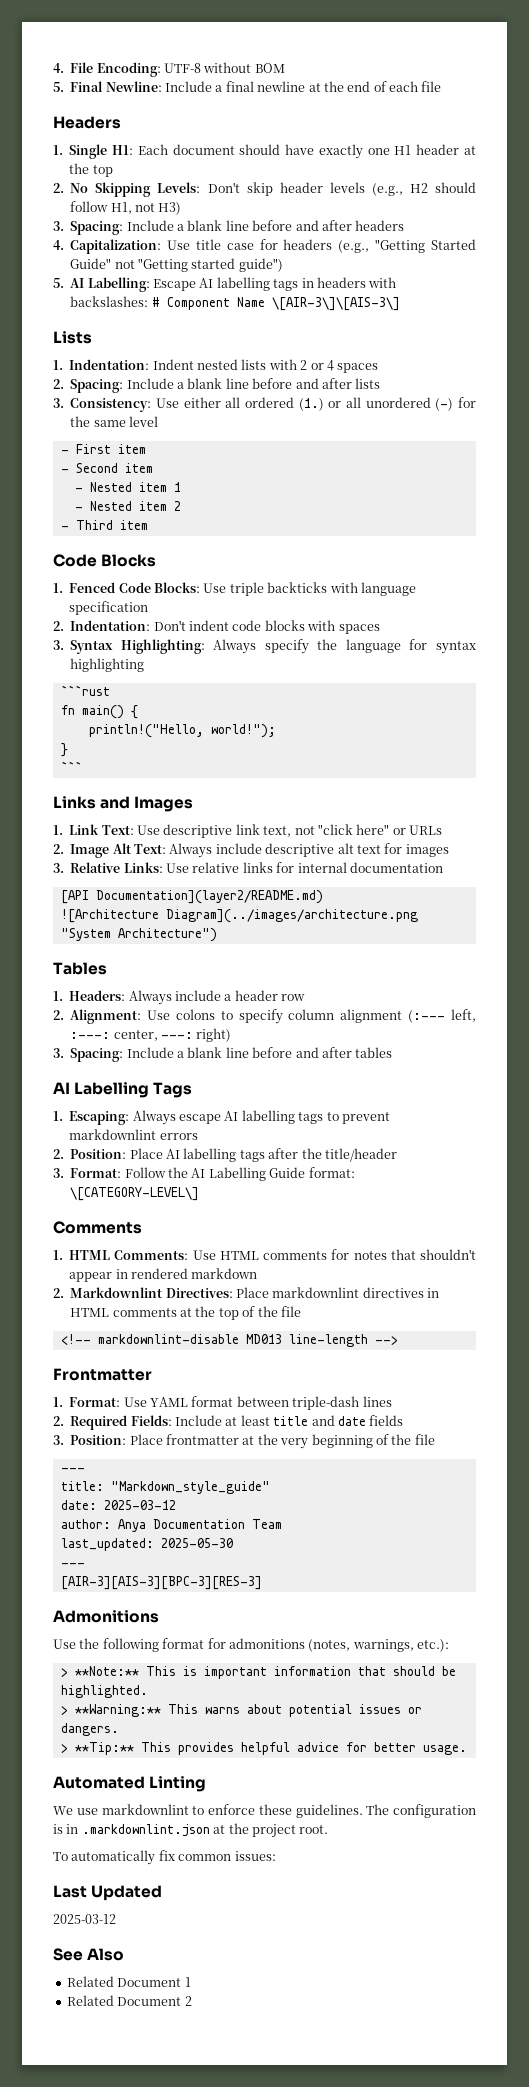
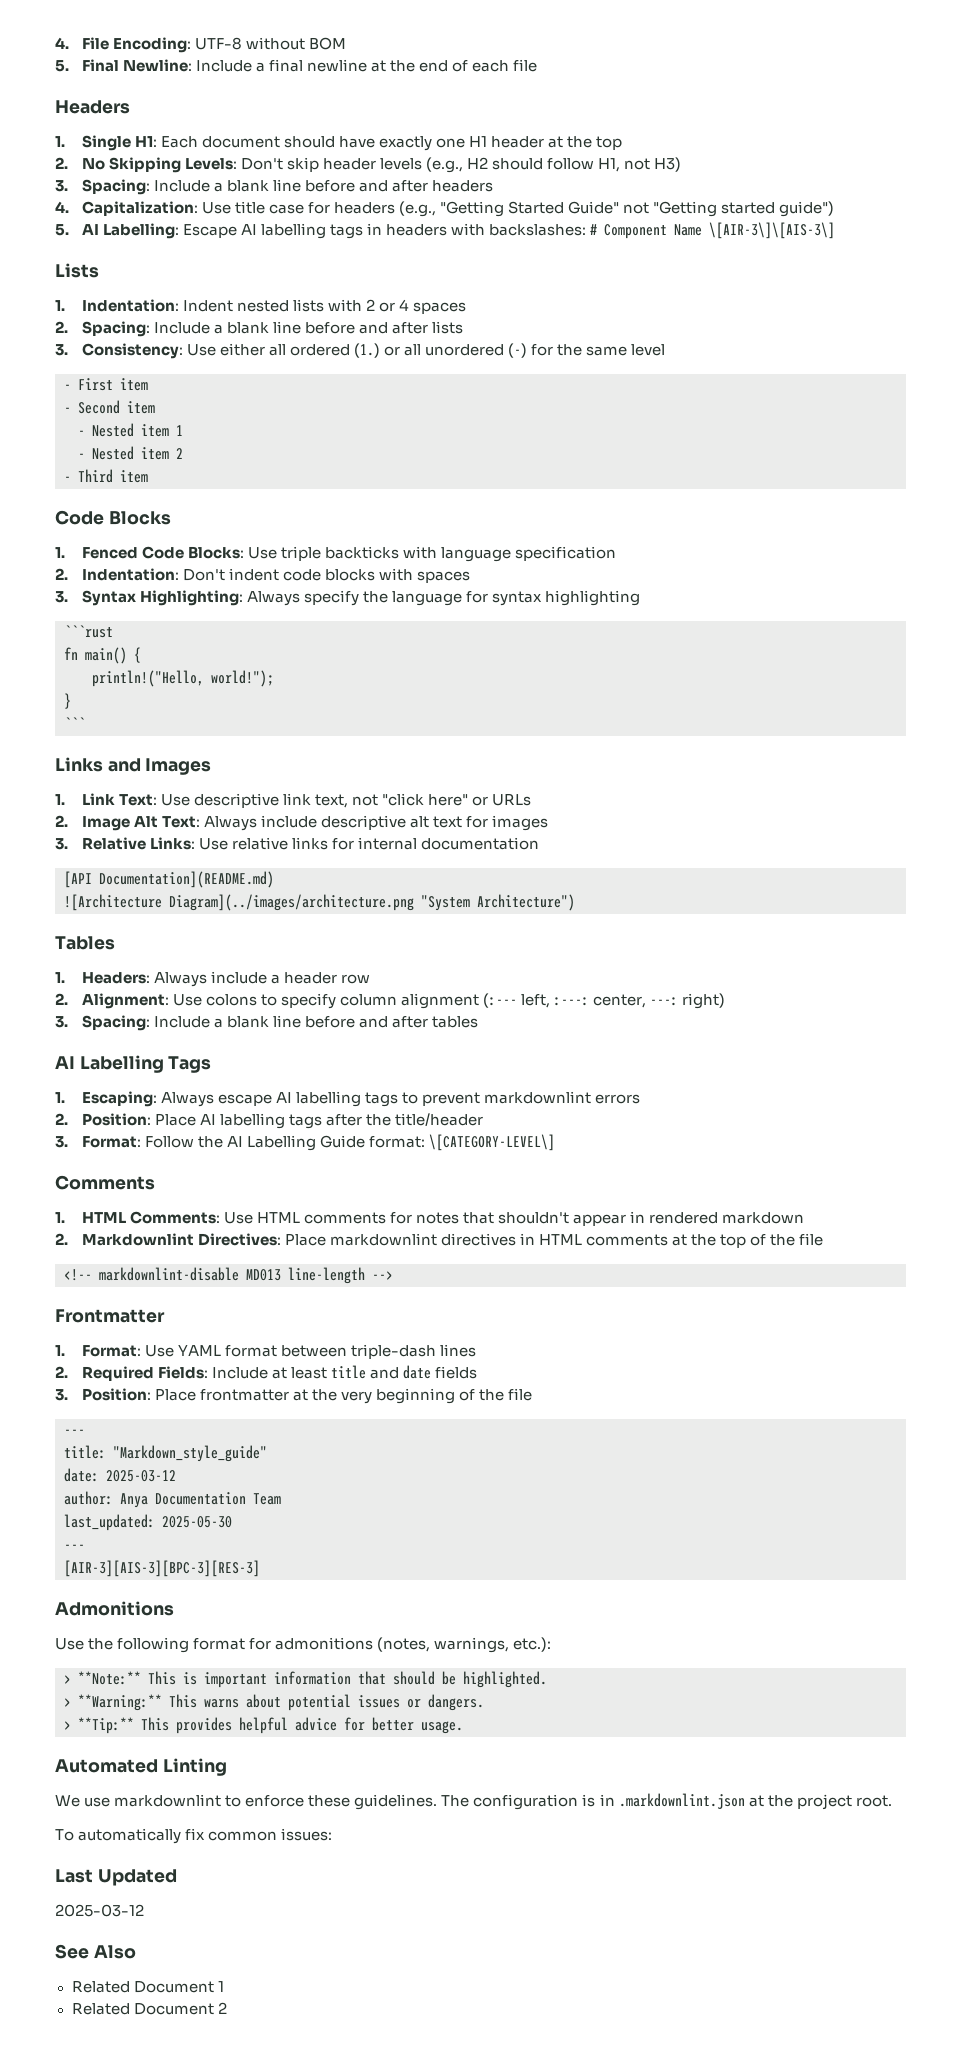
- [API Documentation](layer2/README.md)
+ [API Documentation](README.md)

